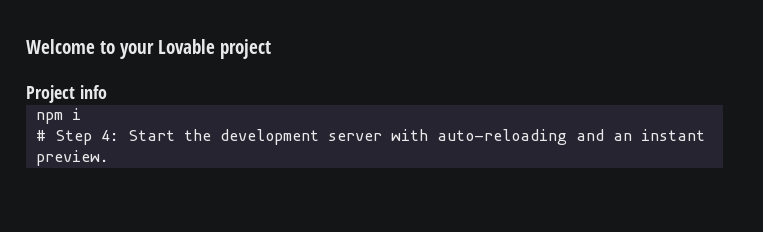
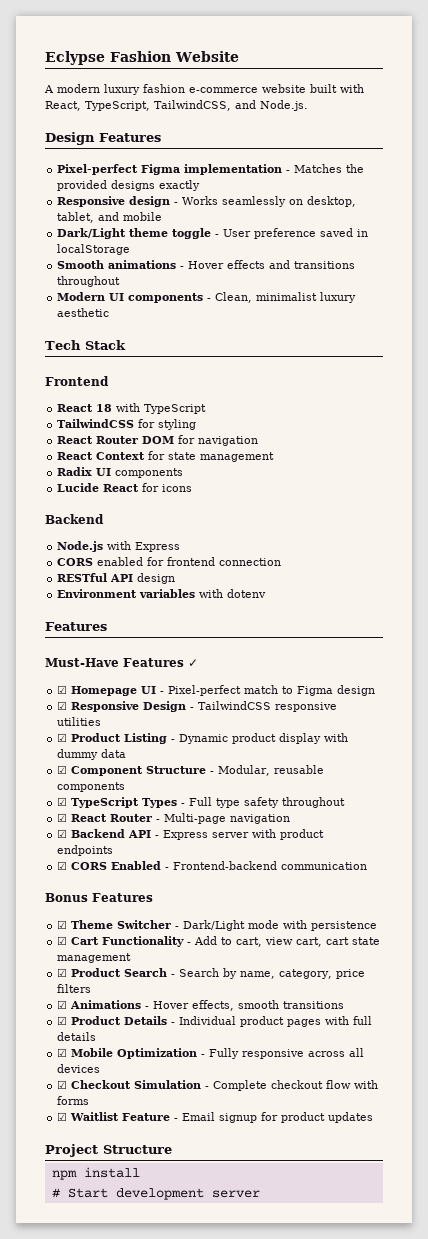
- Welcome to your Lovable project
+ Eclypse Fashion Website
+ A modern luxury fashion e-commerce website built with React, TypeScript, TailwindCSS, and Node.js.
+ Design Features
+ Pixel-perfect Figma implementation - Matches the provided designs exactly
+ Responsive design - Works seamlessly on desktop, tablet, and mobile
+ Dark/Light theme toggle - User preference saved in localStorage
+ Smooth animations - Hover effects and transitions throughout
+ Modern UI components - Clean, minimalist luxury aesthetic
+ Tech Stack
+ Frontend
+ React 18 with TypeScript
+ TailwindCSS for styling
+ React Router DOM for navigation
+ React Context for state management
+ Radix UI components
+ Lucide React for icons
+ Backend
+ Node.js with Express
+ CORS enabled for frontend connection
+ RESTful API design
+ Environment variables with dotenv
+ Features
+ Must-Have Features ✓
+ ☑ Homepage UI - Pixel-perfect match to Figma design
+ ☑ Responsive Design - TailwindCSS responsive utilities
+ ☑ Product Listing - Dynamic product display with dummy data
+ ☑ Component Structure - Modular, reusable components
+ ☑ TypeScript Types - Full type safety throughout
+ ☑ React Router - Multi-page navigation
+ ☑ Backend API - Express server with product endpoints
+ ☑ CORS Enabled - Frontend-backend communication
+ Bonus Features
+ ☑ Theme Switcher - Dark/Light mode with persistence
+ ☑ Cart Functionality - Add to cart, view cart, cart state management
+ ☑ Product Search - Search by name, category, price filters
+ ☑ Animations - Hover effects, smooth transitions
+ ☑ Product Details - Individual product pages with full details
+ ☑ Mobile Optimization - Fully responsive across all devices
+ ☑ Checkout Simulation - Complete checkout flow with forms
+ ☑ Waitlist Feature - Email signup for product updates
- Project info
+ Project Structure
- npm i
+ npm install
- # Step 4: Start the development server with auto-reloading and an instant preview.
+ # Start development server

